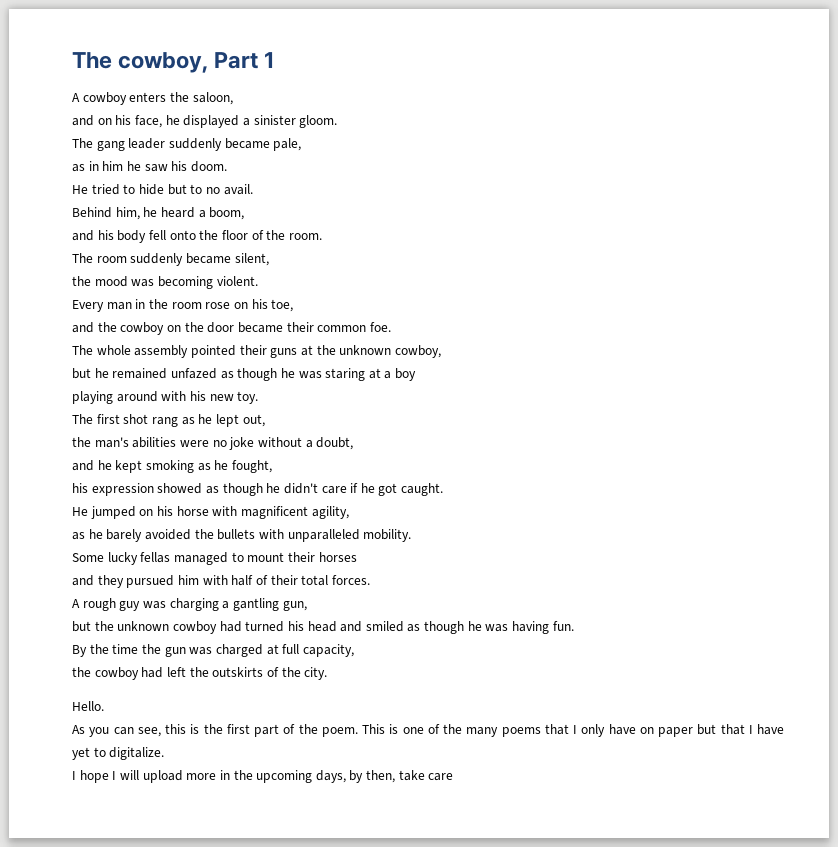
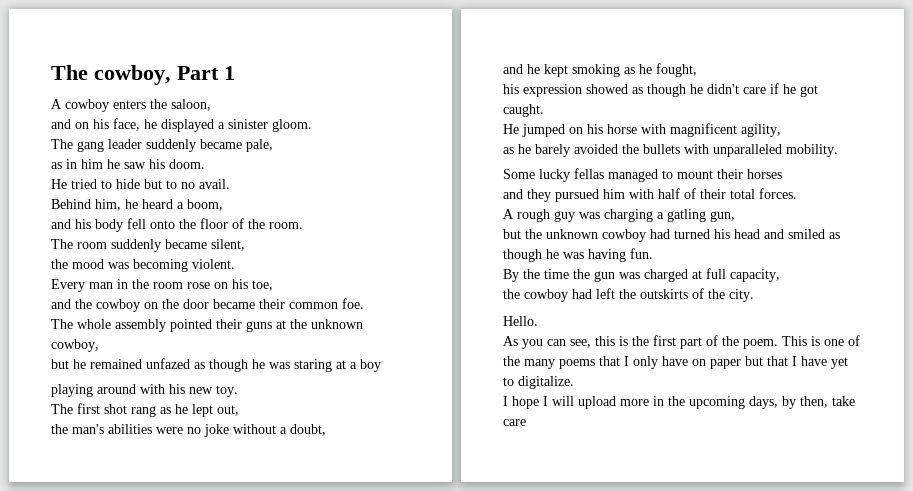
- A rough guy was charging a gantling gun,
+ A rough guy was charging a gatling gun,

